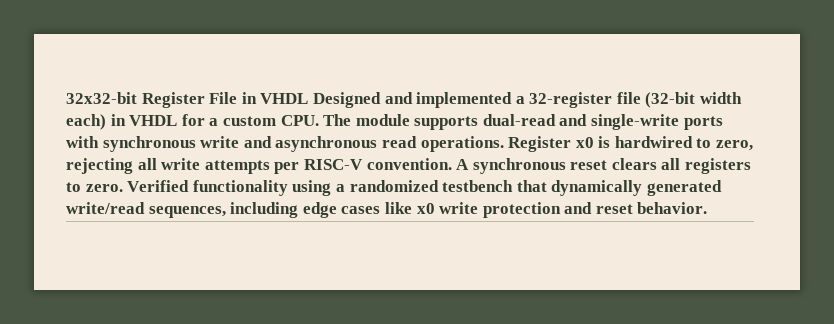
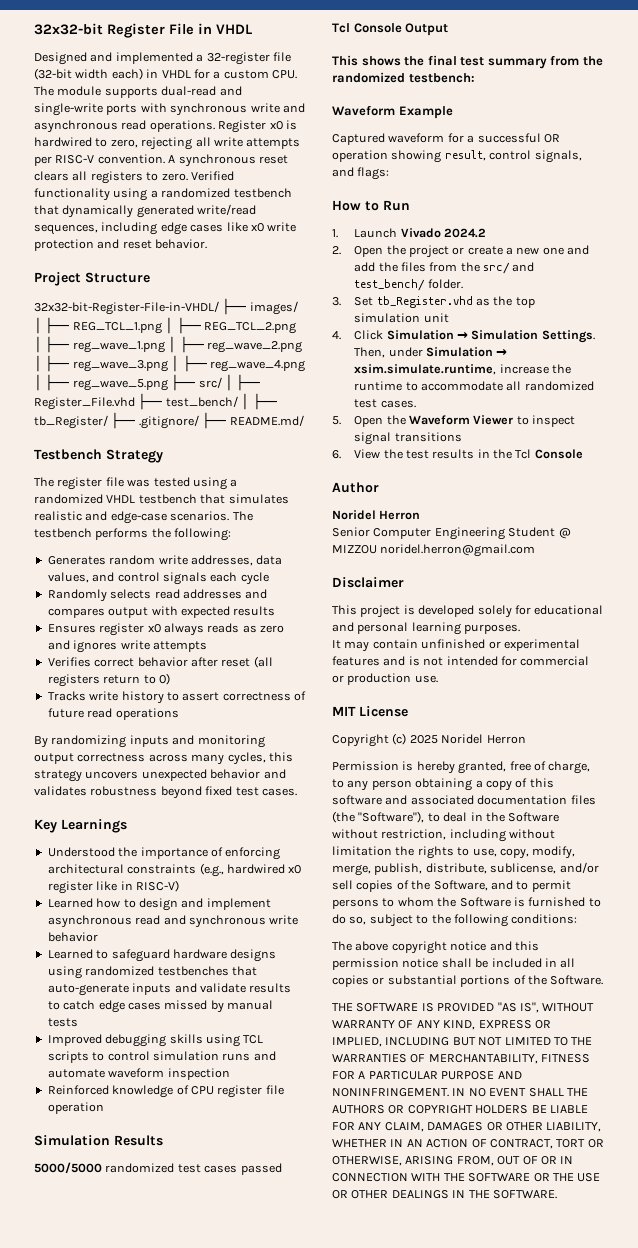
- 32x32-bit Register File in VHDL Designed and implemented a 32-register file (32-bit width each) in VHDL for a custom CPU. The module supports dual-read and single-write ports with synchronous write and asynchronous read operations.
+ 32x32-bit Register File in VHDL
+ Designed and implemented a 32-register file (32-bit width each) in VHDL for a custom CPU. The module supports dual-read and single-write ports with synchronous write and asynchronous read operations.
+ Project Structure
+ 32x32-bit-Register-File-in-VHDL/ ├── images/ │ ├── REG_TCL_1.png │ ├── REG_TCL_2.png │ ├── reg_wave_1.png │ ├── reg_wave_2.png │ ├── reg_wave_3.png │ ├── reg_wave_4.png │ ├── reg_wave_5.png ├── src/ │ ├── Register_File.vhd ├── test_bench/ │ ├── tb_Register/ ├── .gitignore/ ├── README.md/
+ Testbench Strategy
+ The register file was tested using a randomized VHDL testbench that simulates realistic and edge-case scenarios. The testbench performs the following:
+ Generates random write addresses, data values, and control signals each cycle
+ Randomly selects read addresses and compares output with expected results
+ Ensures register x0 always reads as zero and ignores write attempts
+ Verifies correct behavior after reset (all registers return to 0)
+ Tracks write history to assert correctness of future read operations
+ By randomizing inputs and monitoring output correctness across many cycles, this strategy uncovers unexpected behavior and validates robustness beyond fixed test cases.
+ Key Learnings
+ Understood the importance of enforcing architectural constraints (e.g., hardwired x0 register like in RISC-V)
+ Learned how to design and implement asynchronous read and synchronous write behavior
+ Learned to safeguard hardware designs using randomized testbenches that auto-generate inputs and validate results to catch edge cases missed by manual tests
+ Improved debugging skills using TCL scripts to control simulation runs and automate waveform inspection
+ Reinforced knowledge of CPU register file operation
+ Simulation Results
+ 5000/5000 randomized test cases passed
+ Tcl Console Output
+ This shows the final test summary from the randomized testbench:
+ Waveform Example
+ Captured waveform for a successful OR operation showing result, control signals, and flags:
+ How to Run
+ 1. Launch Vivado 2024.2
+ 2. Open the project or create a new one and add the files from the src/ and test_bench/ folder.
+ 3. Set tb_Register.vhd as the top simulation unit
+ 4. Click Simulation → Simulation Settings. Then, under Simulation → xsim.simulate.runtime, increase the runtime to accommodate all randomized test cases.
+ 5. Open the Waveform Viewer to inspect signal transitions
+ 6. View the test results in the Tcl Console
+ Author
+ Noridel Herron
+ Senior Computer Engineering Student @ MIZZOU noridel.herron@gmail.com
+ Disclaimer
+ This project is developed solely for educational and personal learning purposes.
+ It may contain unfinished or experimental features and is not intended for commercial or production use.
+ MIT License
+ Copyright (c) 2025 Noridel Herron
+ Permission is hereby granted, free of charge, to any person obtaining a copy of this software and associated documentation files (the "Software"), to deal in the Software without restriction, including without limitation the rights to use, copy, modify, merge, publish, distribute, sublicense, and/or sell copies of the Software, and to permit persons to whom the Software is furnished to do so, subject to the following conditions:
+ The above copyright notice and this permission notice shall be included in all copies or substantial portions of the Software.
+ THE SOFTWARE IS PROVIDED "AS IS", WITHOUT WARRANTY OF ANY KIND, EXPRESS OR IMPLIED, INCLUDING BUT NOT LIMITED TO THE WARRANTIES OF MERCHANTABILITY, FITNESS FOR A PARTICULAR PURPOSE AND NONINFRINGEMENT. IN NO EVENT SHALL THE AUTHORS OR COPYRIGHT HOLDERS BE LIABLE FOR ANY CLAIM, DAMAGES OR OTHER LIABILITY, WHETHER IN AN ACTION OF CONTRACT, TORT OR OTHERWISE, ARISING FROM, OUT OF OR IN CONNECTION WITH THE SOFTWARE OR THE USE OR OTHER DEALINGS IN THE SOFTWARE.

